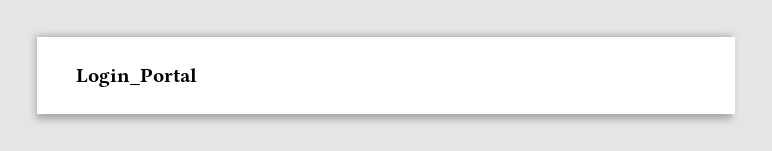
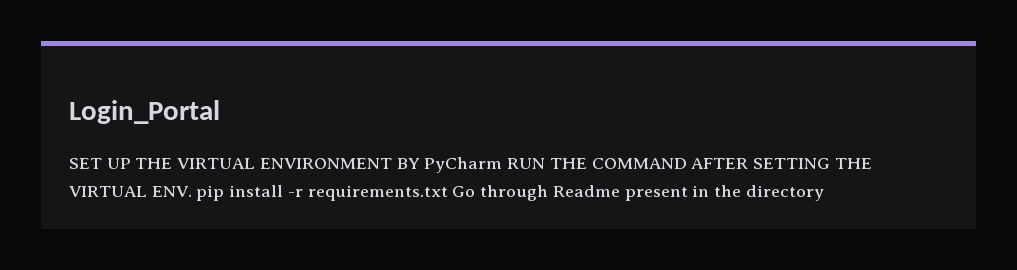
+ SET UP THE VIRTUAL ENVIRONMENT BY PyCharm RUN THE COMMAND AFTER SETTING THE VIRTUAL ENV. pip install -r requirements.txt Go through Readme present in the directory

